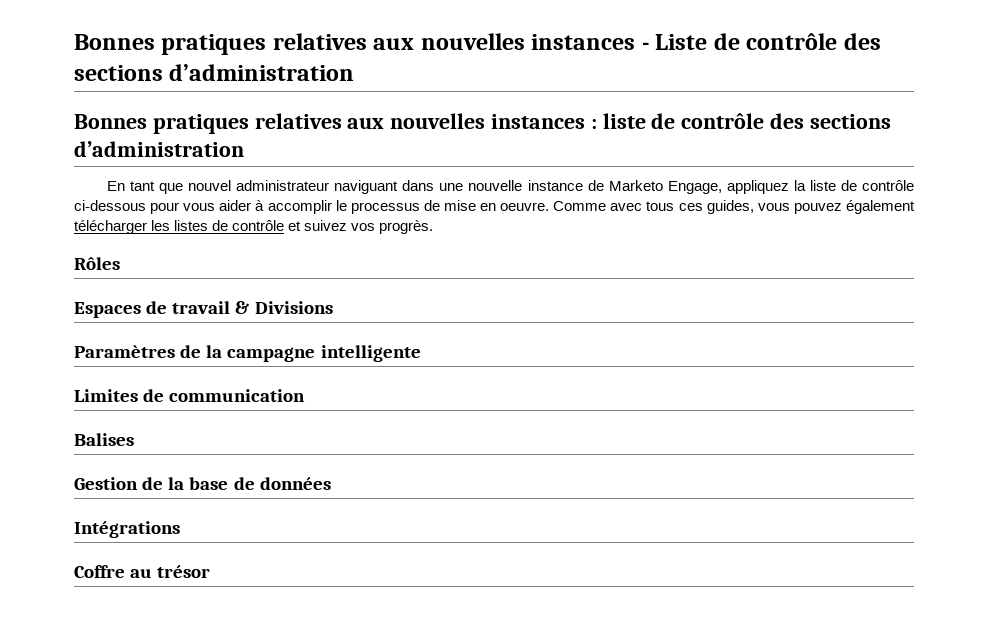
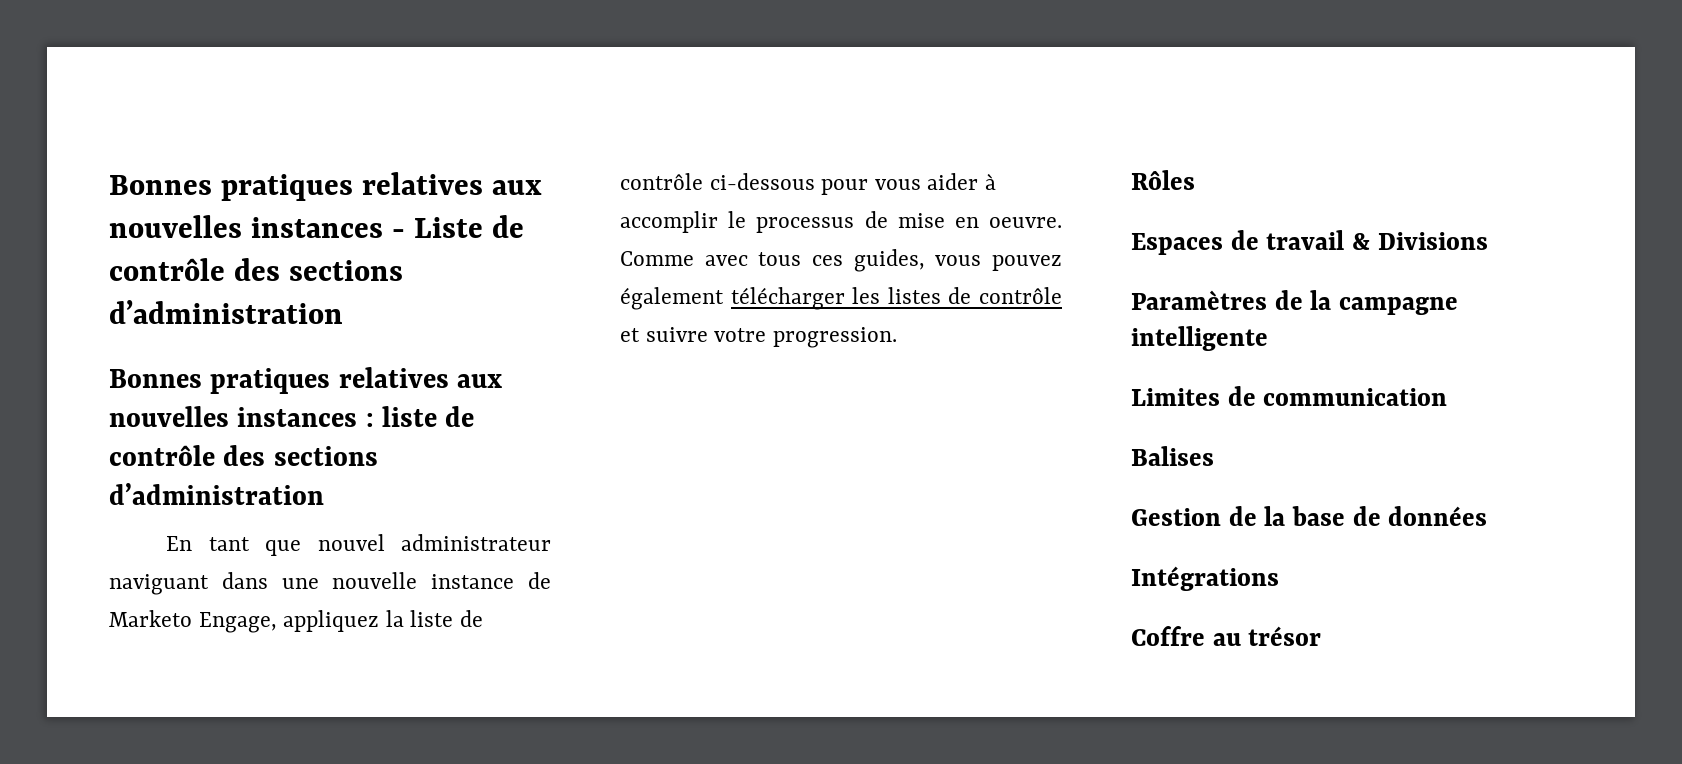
- Comme avec tous ces guides, vous pouvez également télécharger les listes de contrôle et suivez vos progrès.
+ Comme avec tous ces guides, vous pouvez également télécharger les listes de contrôle et suivre votre progression.

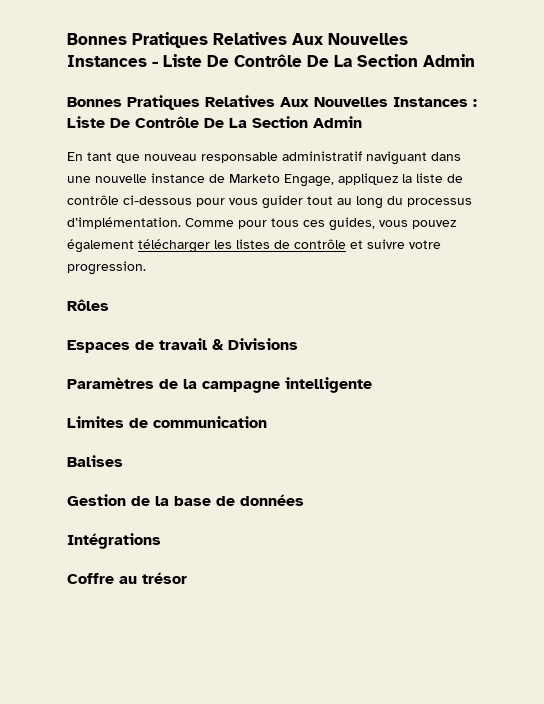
- Bonnes pratiques relatives aux nouvelles instances - Liste de contrôle des sections d’administration
- Bonnes pratiques relatives aux nouvelles instances : liste de contrôle des sections d’administration
+ Bonnes Pratiques Relatives Aux Nouvelles Instances - Liste De Contrôle De La Section Admin
+ Bonnes Pratiques Relatives Aux Nouvelles Instances : Liste De Contrôle De La Section Admin
- En tant que nouvel administrateur naviguant dans une nouvelle instance de Marketo Engage, appliquez la liste de contrôle ci-dessous pour vous aider à accomplir le processus de mise en oeuvre. Comme avec tous ces guides, vous pouvez également télécharger les listes de contrôle et suivre votre progression.
+ En tant que nouveau responsable administratif naviguant dans une nouvelle instance de Marketo Engage, appliquez la liste de contrôle ci-dessous pour vous guider tout au long du processus d’implémentation. Comme pour tous ces guides, vous pouvez également télécharger les listes de contrôle et suivre votre progression.

